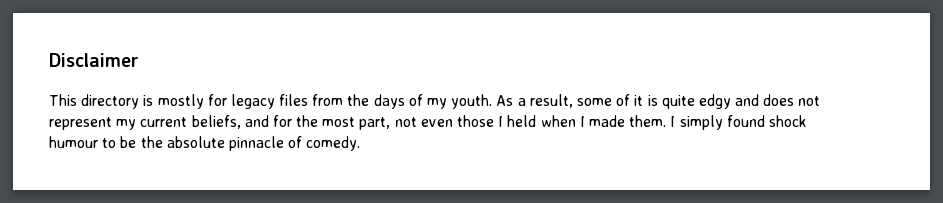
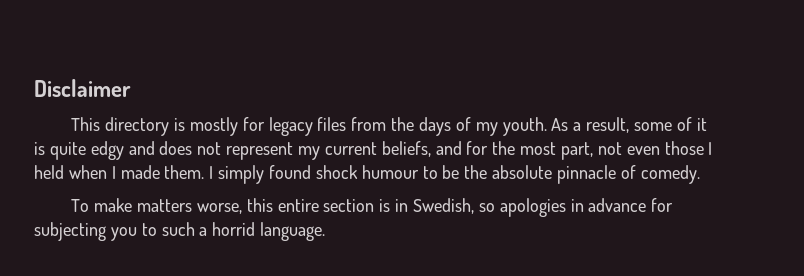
+ To make matters worse, this entire section is in Swedish, so apologies in advance for subjecting you to such a horrid language.

